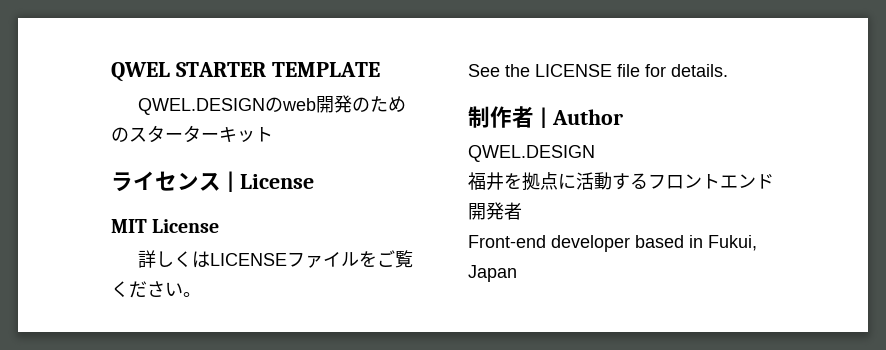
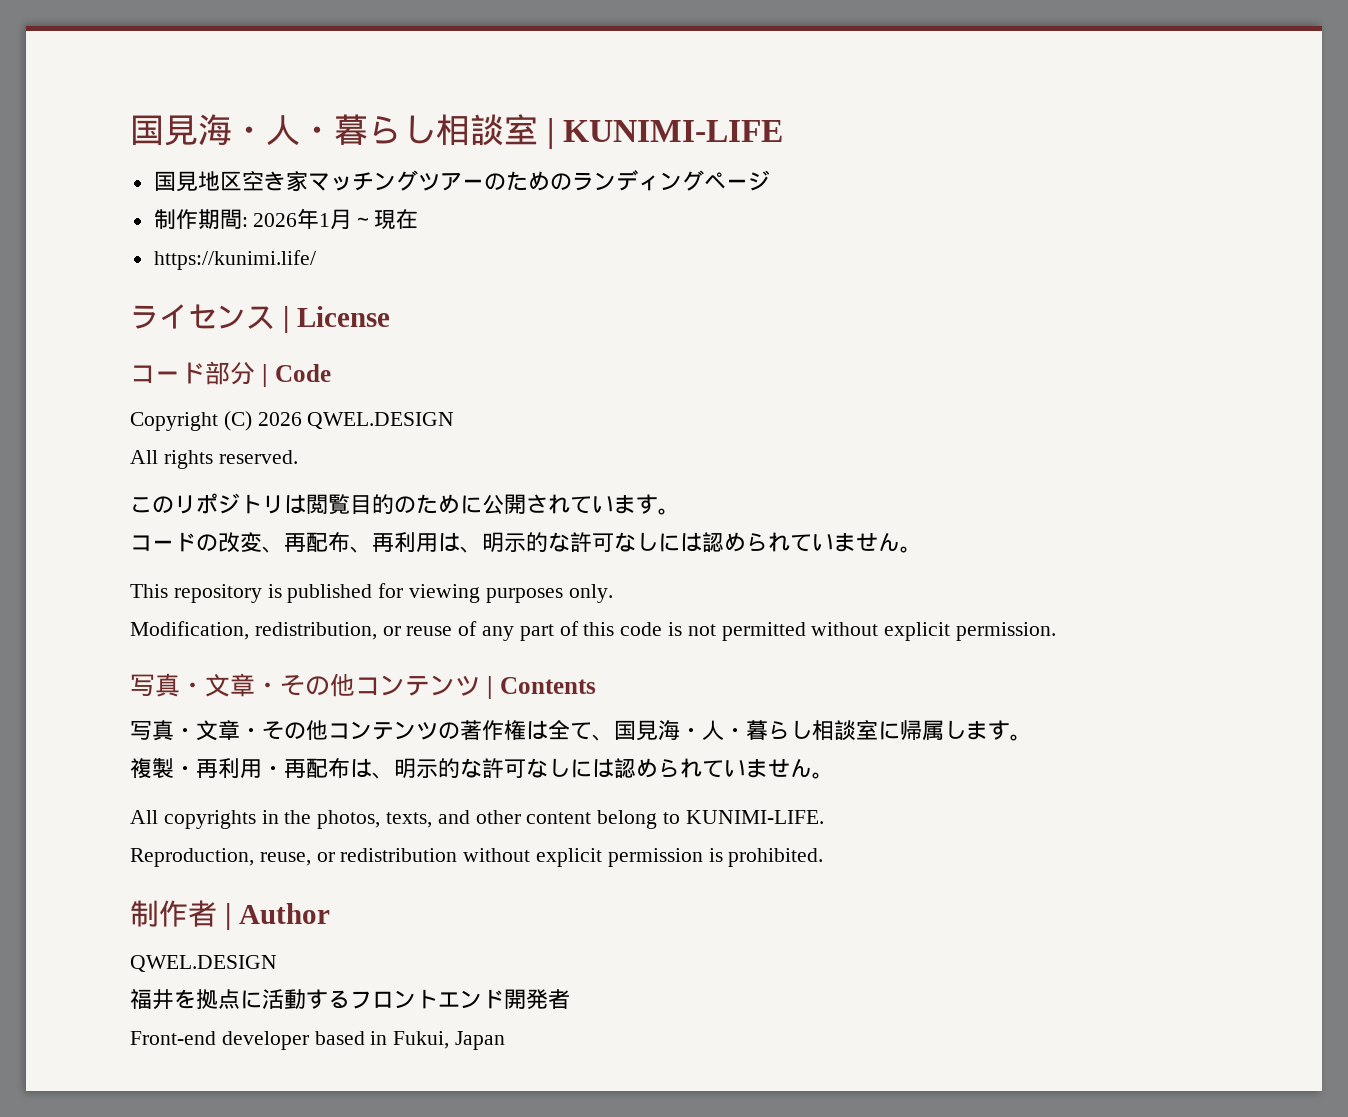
- QWEL STARTER TEMPLATE
- QWEL.DESIGNのweb開発のためのスターターキット
+ 国見海・人・暮らし相談室 | KUNIMI-LIFE
+ 国見地区空き家マッチングツアーのためのランディングページ
+ 制作期間: 2026年1月～現在
+ https://kunimi.life/
- MIT License
- 詳しくはLICENSEファイルをご覧ください。
- See the LICENSE file for details.
+ コード部分 | Code
+ Copyright (C) 2026 QWEL.DESIGN
+ All rights reserved.
+ このリポジトリは閲覧目的のために公開されています。
+ コードの改変、再配布、再利用は、明示的な許可なしには認められていません。
+ This repository is published for viewing purposes only.
+ Modification, redistribution, or reuse of any part of this code is not permitted without explicit permission.
+ 写真・文章・その他コンテンツ | Contents
+ 写真・文章・その他コンテンツの著作権は全て、国見海・人・暮らし相談室に帰属します。
+ 複製・再利用・再配布は、明示的な許可なしには認められていません。
+ All copyrights in the photos, texts, and other content belong to KUNIMI-LIFE.
+ Reproduction, reuse, or redistribution without explicit permission is prohibited.

